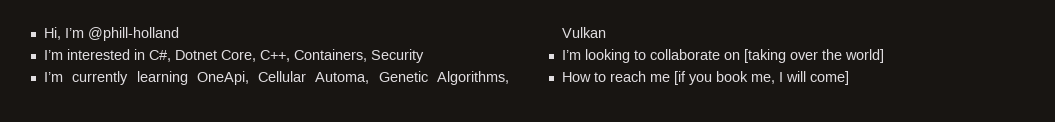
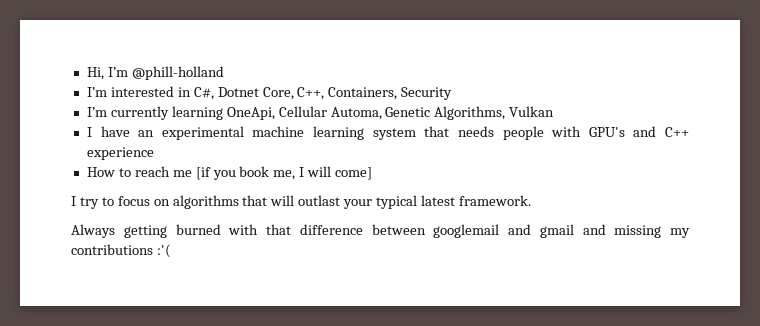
- I’m looking to collaborate on [taking over the world]
+ I have an experimental machine learning system that needs people with GPU's and C++ experience
+ I try to focus on algorithms that will outlast your typical latest framework.
+ Always getting burned with that difference between googlemail and gmail and missing my contributions :'(

